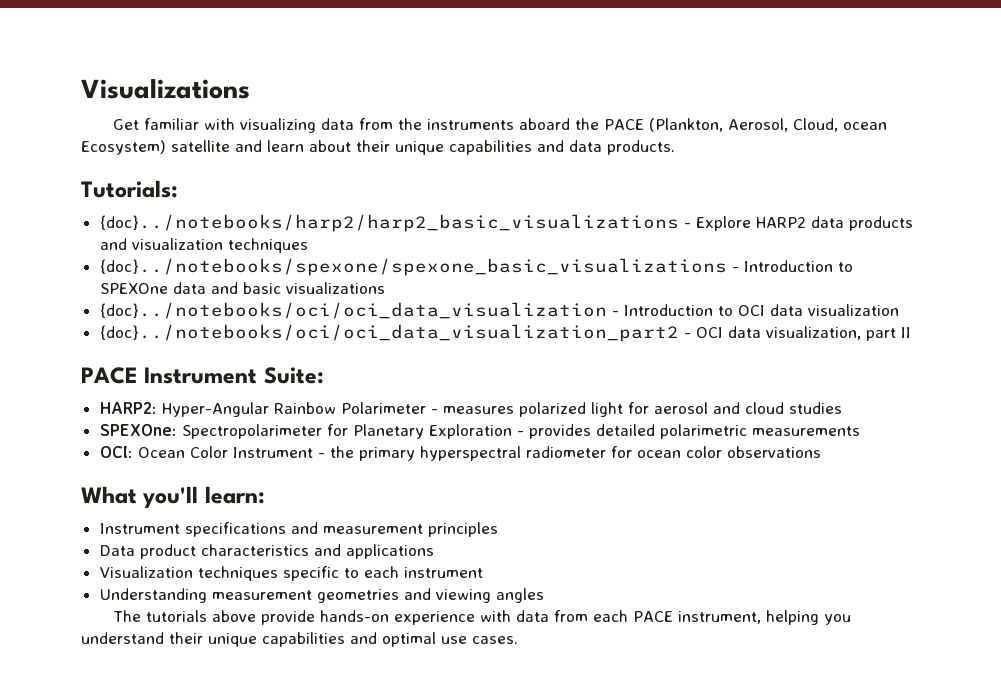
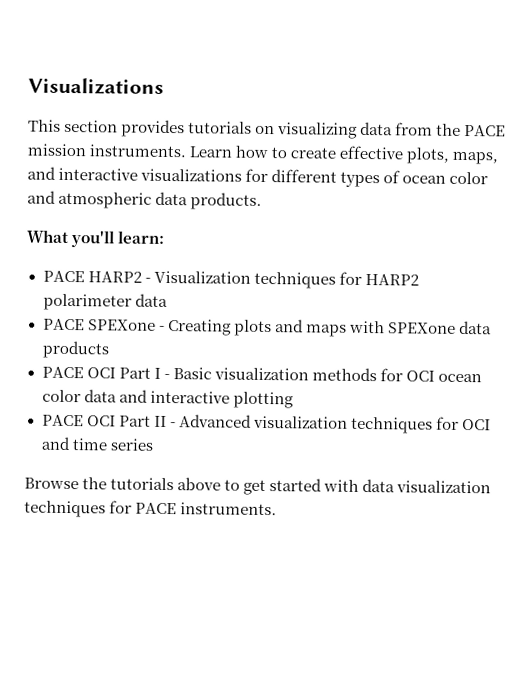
- Get familiar with visualizing data from the instruments aboard the PACE (Plankton, Aerosol, Cloud, ocean Ecosystem) satellite and learn about their unique capabilities and data products.
- Tutorials:
- {doc}../notebooks/harp2/harp2_basic_visualizations - Explore HARP2 data products and visualization techniques
- {doc}../notebooks/spexone/spexone_basic_visualizations - Introduction to SPEXOne data and basic visualizations
- {doc}../notebooks/oci/oci_data_visualization - Introduction to OCI data visualization
- {doc}../notebooks/oci/oci_data_visualization_part2 - OCI data visualization, part II
- PACE Instrument Suite:
- HARP2: Hyper-Angular Rainbow Polarimeter - measures polarized light for aerosol and cloud studies
- SPEXOne: Spectropolarimeter for Planetary Exploration - provides detailed polarimetric measurements
- OCI: Ocean Color Instrument - the primary hyperspectral radiometer for ocean color observations
+ This section provides tutorials on visualizing data from the PACE mission instruments. Learn how to create effective plots, maps, and interactive visualizations for different types of ocean color and atmospheric data products.
  What you'll learn:
- Instrument specifications and measurement principles
- Data product characteristics and applications
- Visualization techniques specific to each instrument
- Understanding measurement geometries and viewing angles
- The tutorials above provide hands-on experience with data from each PACE instrument, helping you understand their unique capabilities and optimal use cases.
+ PACE HARP2 - Visualization techniques for HARP2 polarimeter data
+ PACE SPEXone - Creating plots and maps with SPEXone data products
+ PACE OCI Part I - Basic visualization methods for OCI ocean color data and interactive plotting
+ PACE OCI Part II - Advanced visualization techniques for OCI and time series
+ Browse the tutorials above to get started with data visualization techniques for PACE instruments.

